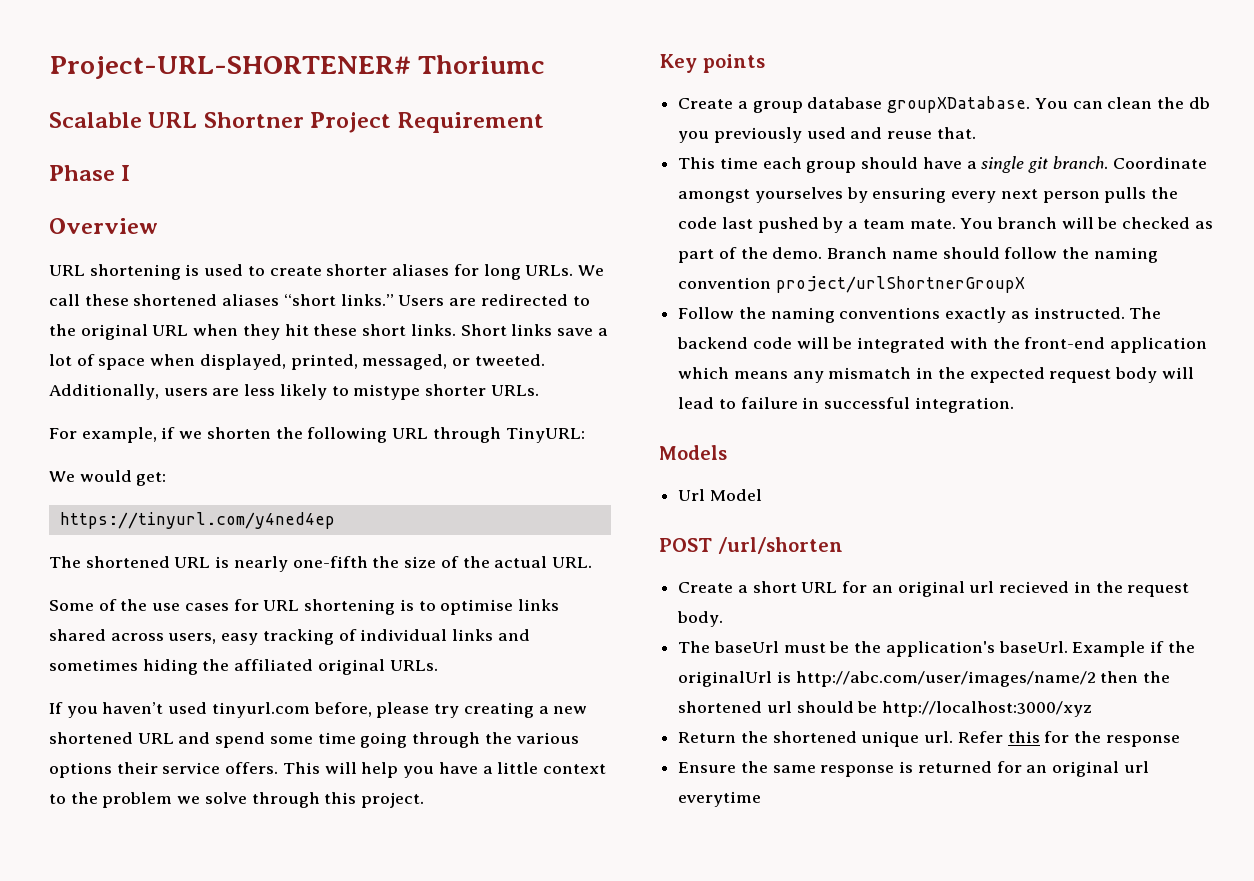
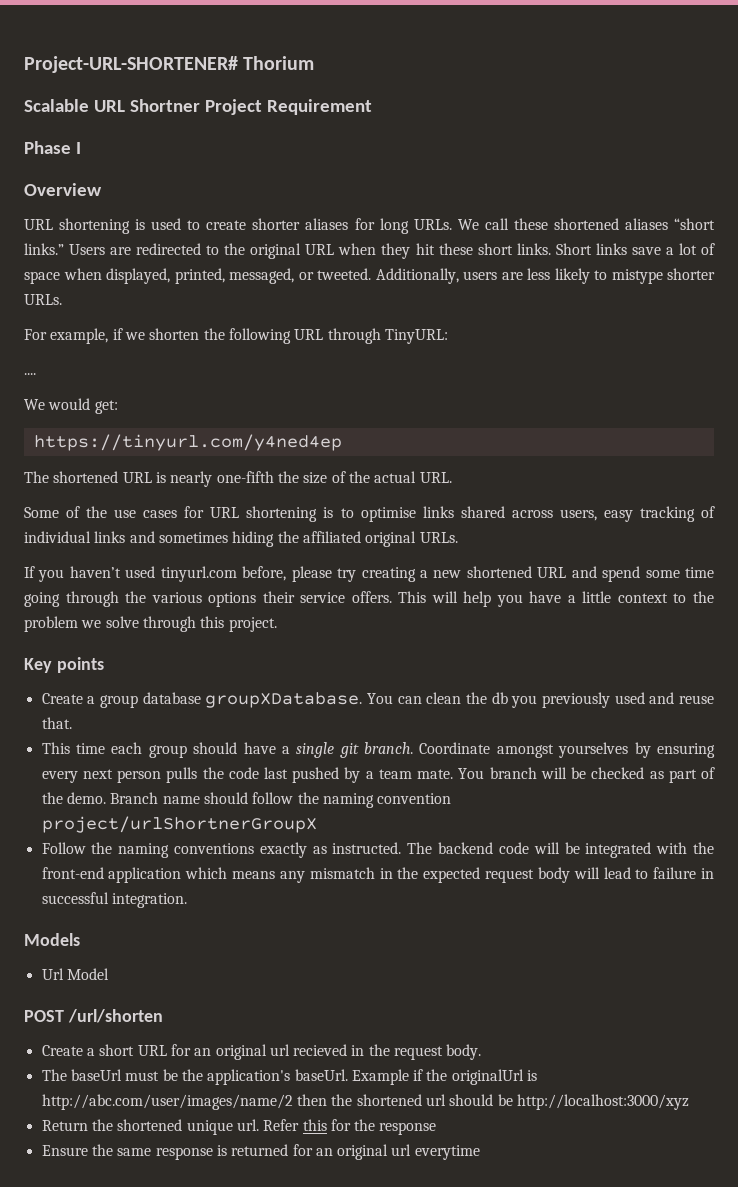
- Project-URL-SHORTENER# Thoriumc
+ Project-URL-SHORTENER# Thorium
+ ....

